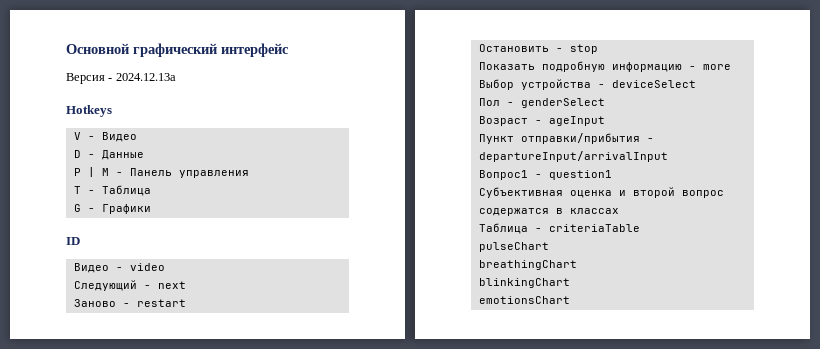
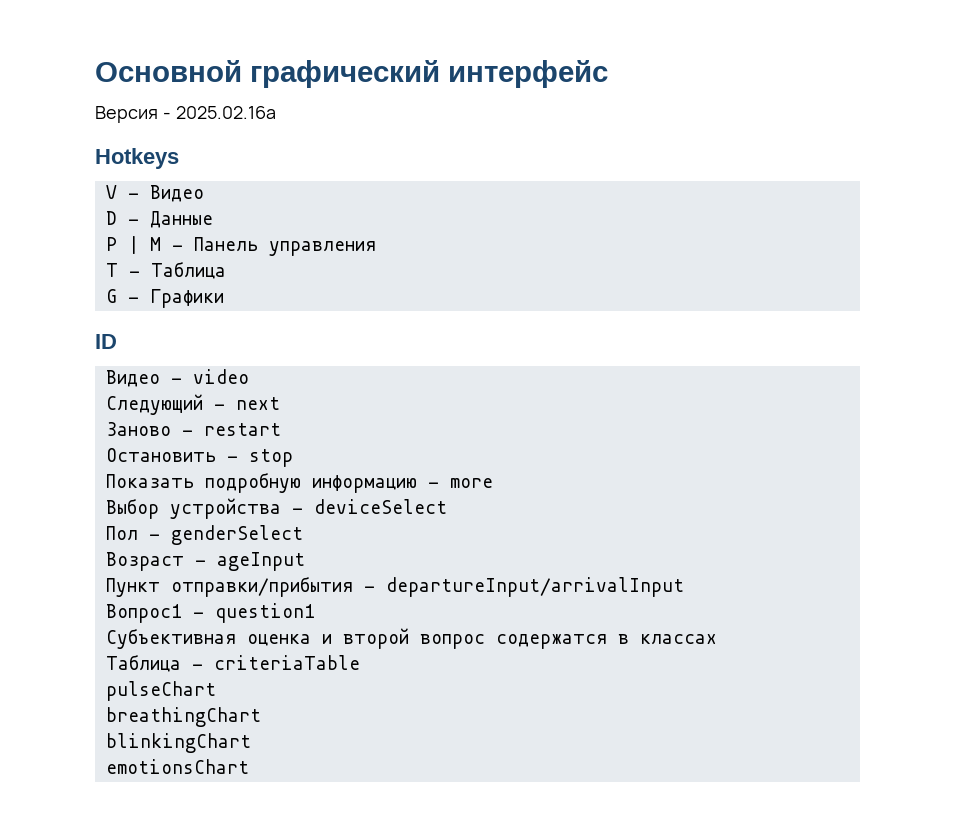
- Версия - 2024.12.13a
+ Версия - 2025.02.16a

